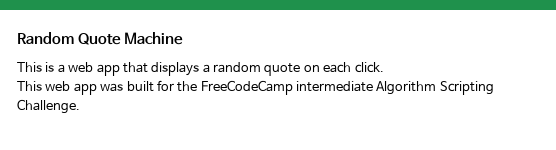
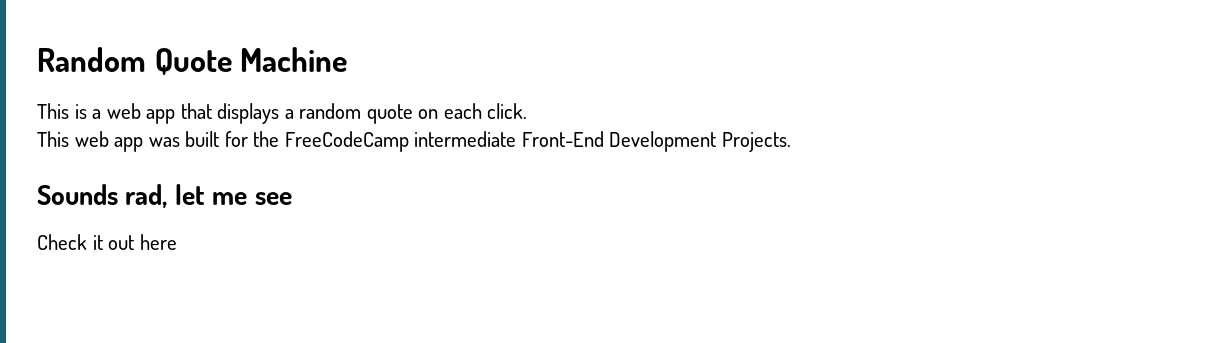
- This web app was built for the FreeCodeCamp intermediate Algorithm Scripting Challenge.
+ This web app was built for the FreeCodeCamp intermediate Front-End Development Projects.
+ Sounds rad, let me see
+ Check it out here

